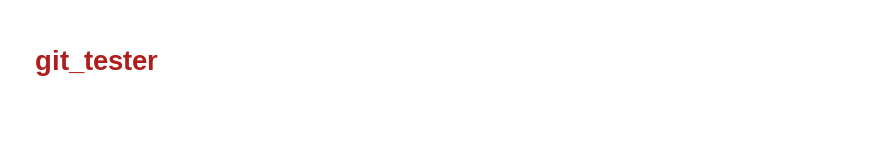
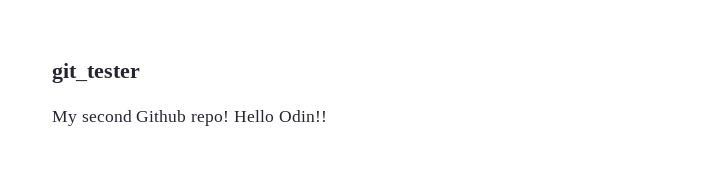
+ My second Github repo! Hello Odin!!

